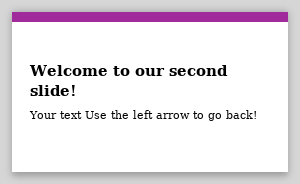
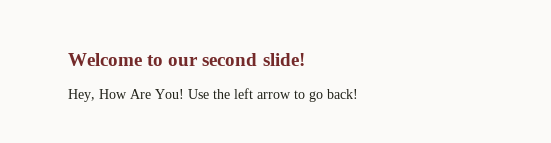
- Your text Use the left arrow to go back!
+ Hey, How Are You! Use the left arrow to go back!

